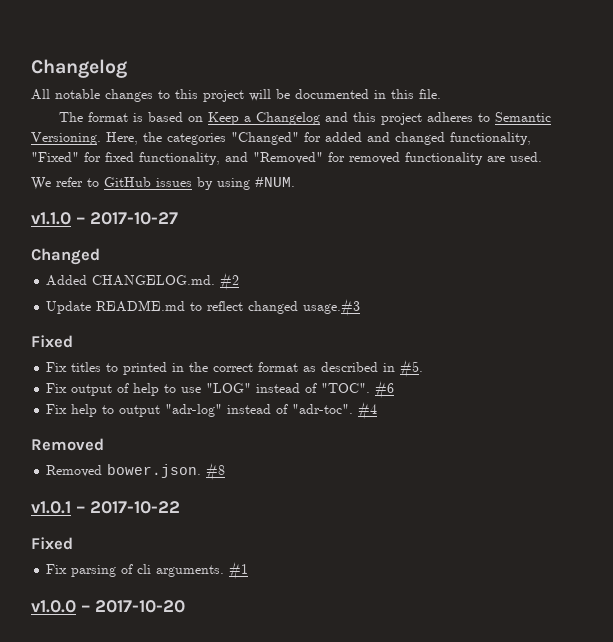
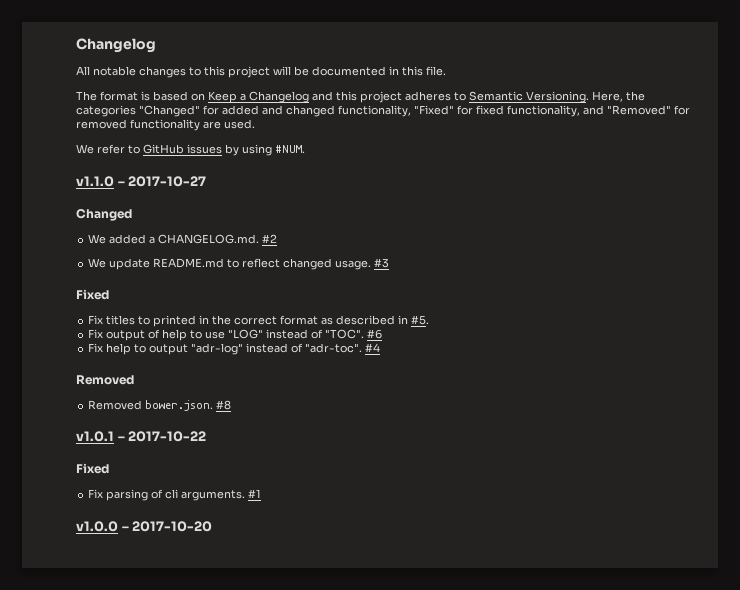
- Added CHANGELOG.md. #2
+ We added a CHANGELOG.md. #2
- Update README.md to reflect changed usage.#3
+ We update README.md to reflect changed usage. #3

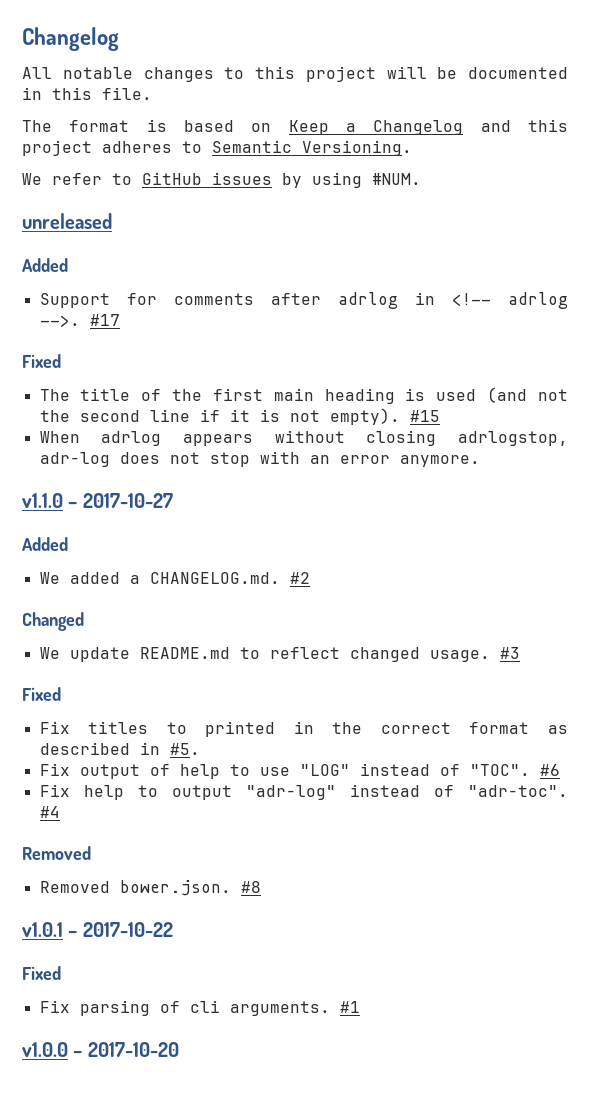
- Here, the categories "Changed" for added and changed functionality, "Fixed" for fixed functionality, and "Removed" for removed functionality are used.
+ unreleased
+ Added
+ Support for comments after adrlog in <!-- adrlog -->. #17
+ Fixed
+ The title of the first main heading is used (and not the second line if it is not empty). #15
+ When adrlog appears without closing adrlogstop, adr-log does not stop with an error anymore.
  v1.1.0 – 2017-10-27
- Changed
+ Added
+ Changed

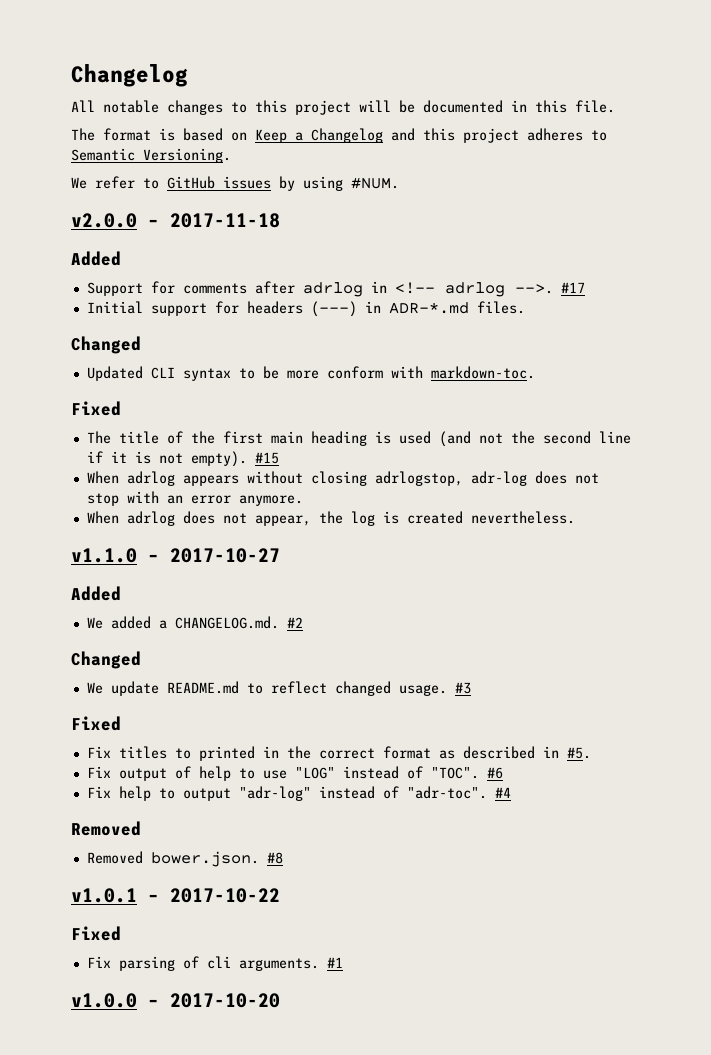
- unreleased
+ v2.0.0 – 2017-11-18
+ Initial support for headers (---) in ADR-*.md files.
+ Changed
+ Updated CLI syntax to be more conform with markdown-toc.
+ When adrlog does not appear, the log is created nevertheless.

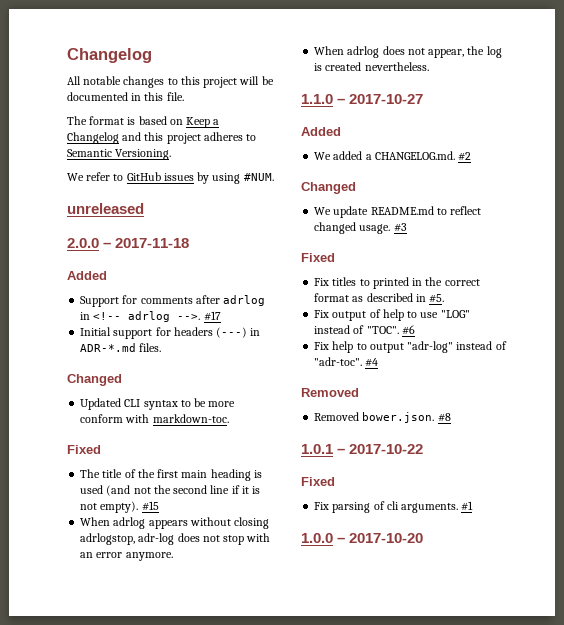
- v2.0.0 – 2017-11-18
+ unreleased
+ 2.0.0 – 2017-11-18
- v1.1.0 – 2017-10-27
+ 1.1.0 – 2017-10-27
- v1.0.1 – 2017-10-22
+ 1.0.1 – 2017-10-22
- v1.0.0 – 2017-10-20
+ 1.0.0 – 2017-10-20

